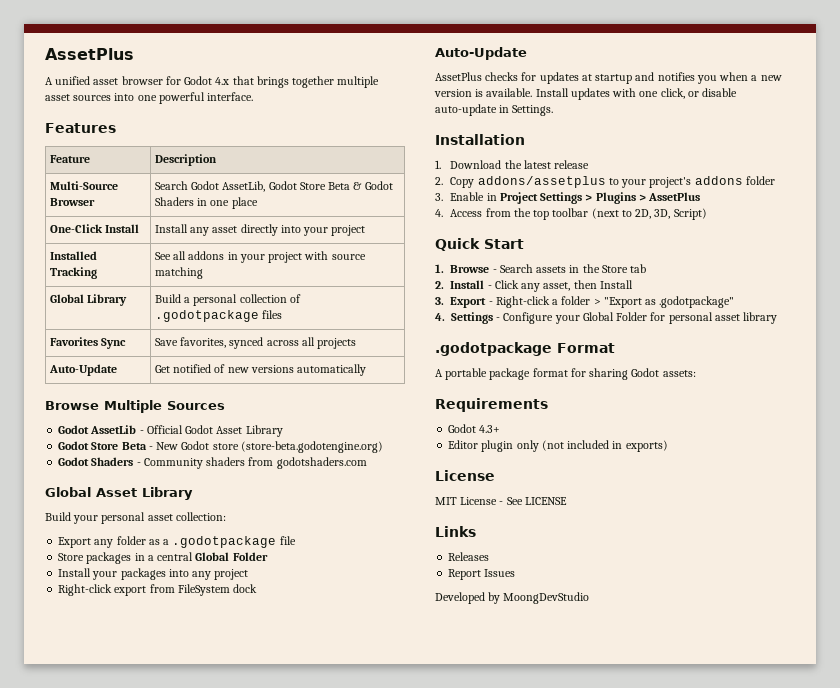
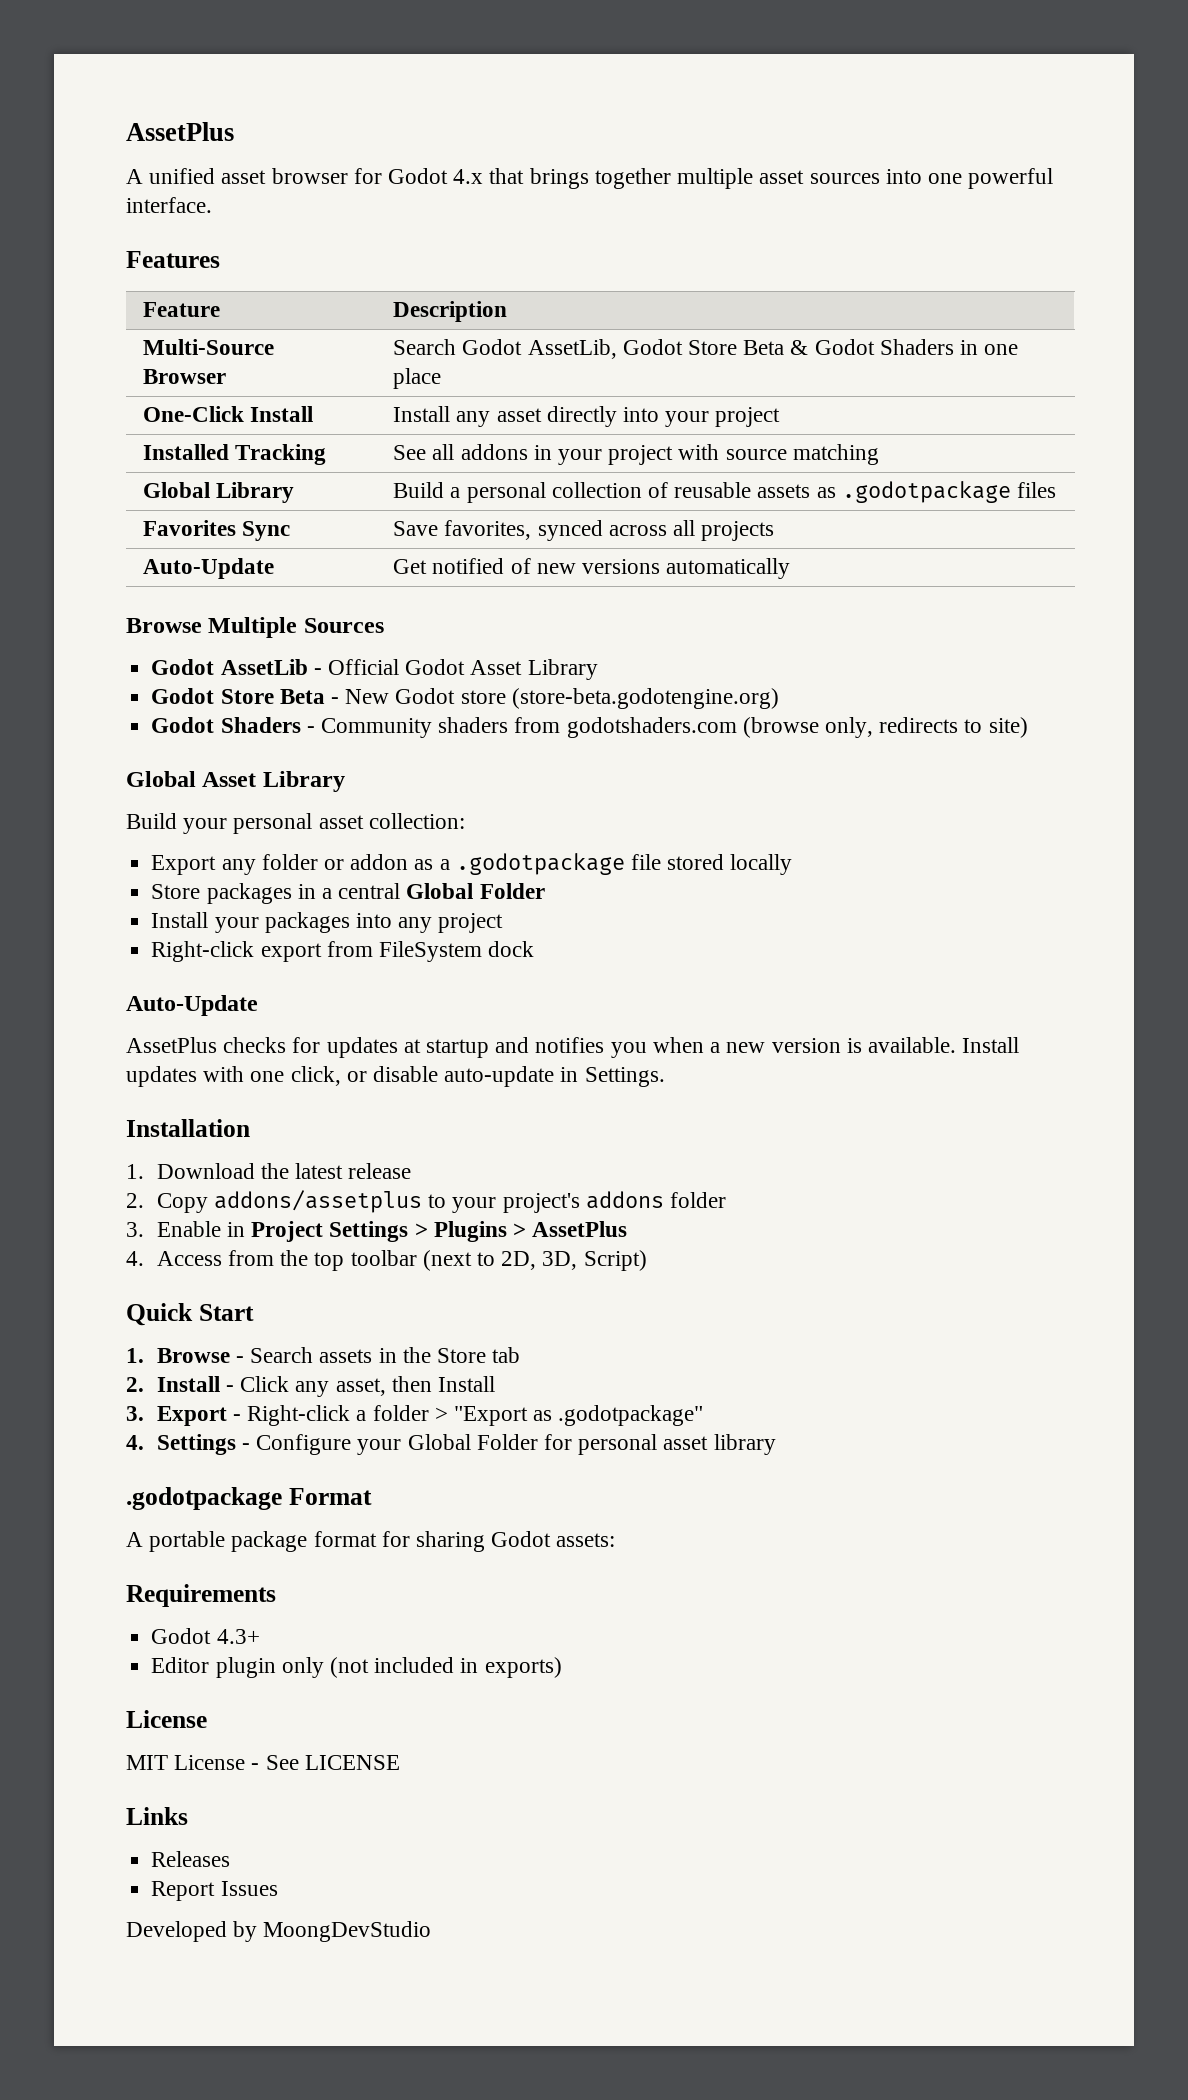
- Global Library | Build a personal collection of .godotpackage files
+ Global Library | Build a personal collection of reusable assets as .godotpackage files
- Godot Shaders - Community shaders from godotshaders.com
+ Godot Shaders - Community shaders from godotshaders.com (browse only, redirects to site)
- Export any folder as a .godotpackage file
+ Export any folder or addon as a .godotpackage file stored locally

